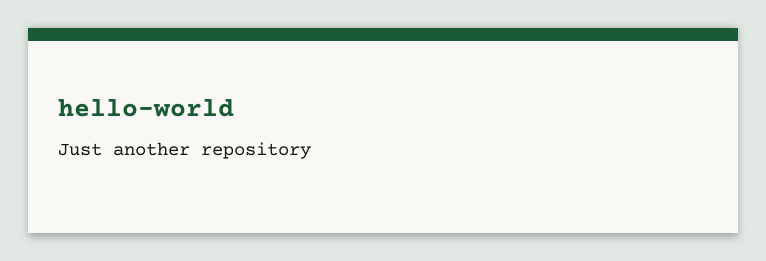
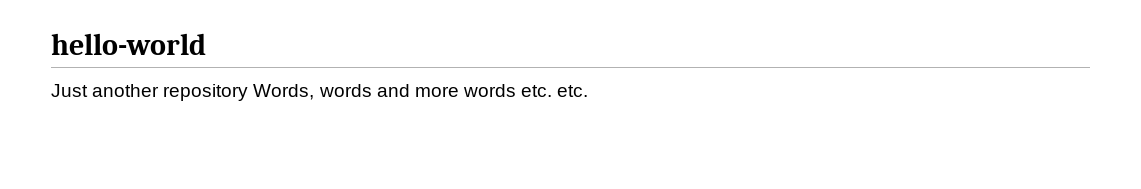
- Just another repository
+ Just another repository Words, words and more words etc. etc.

